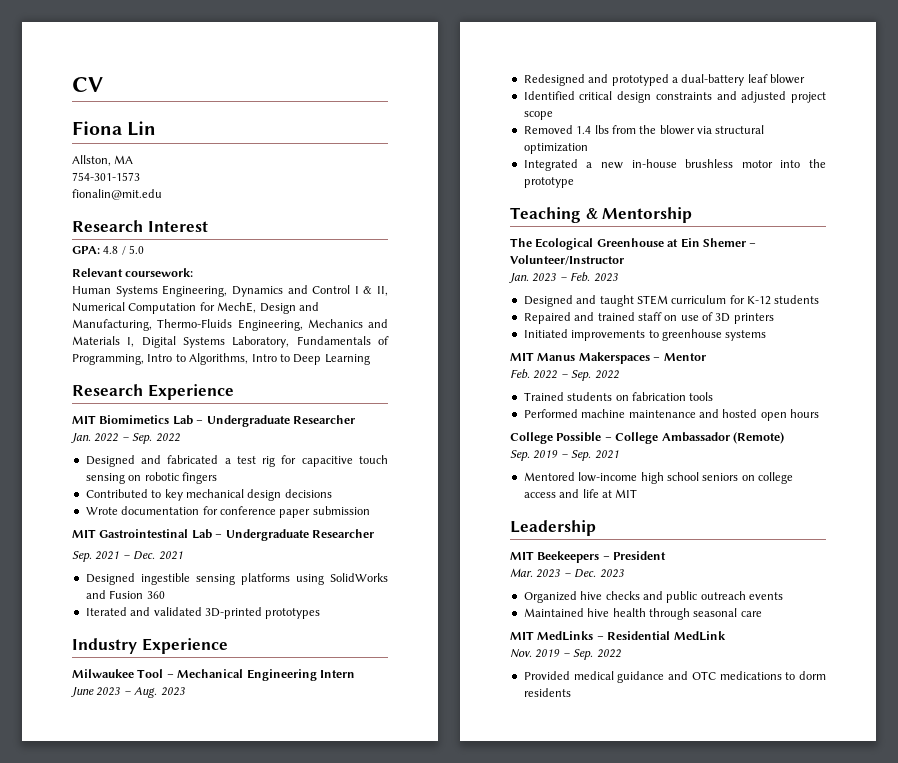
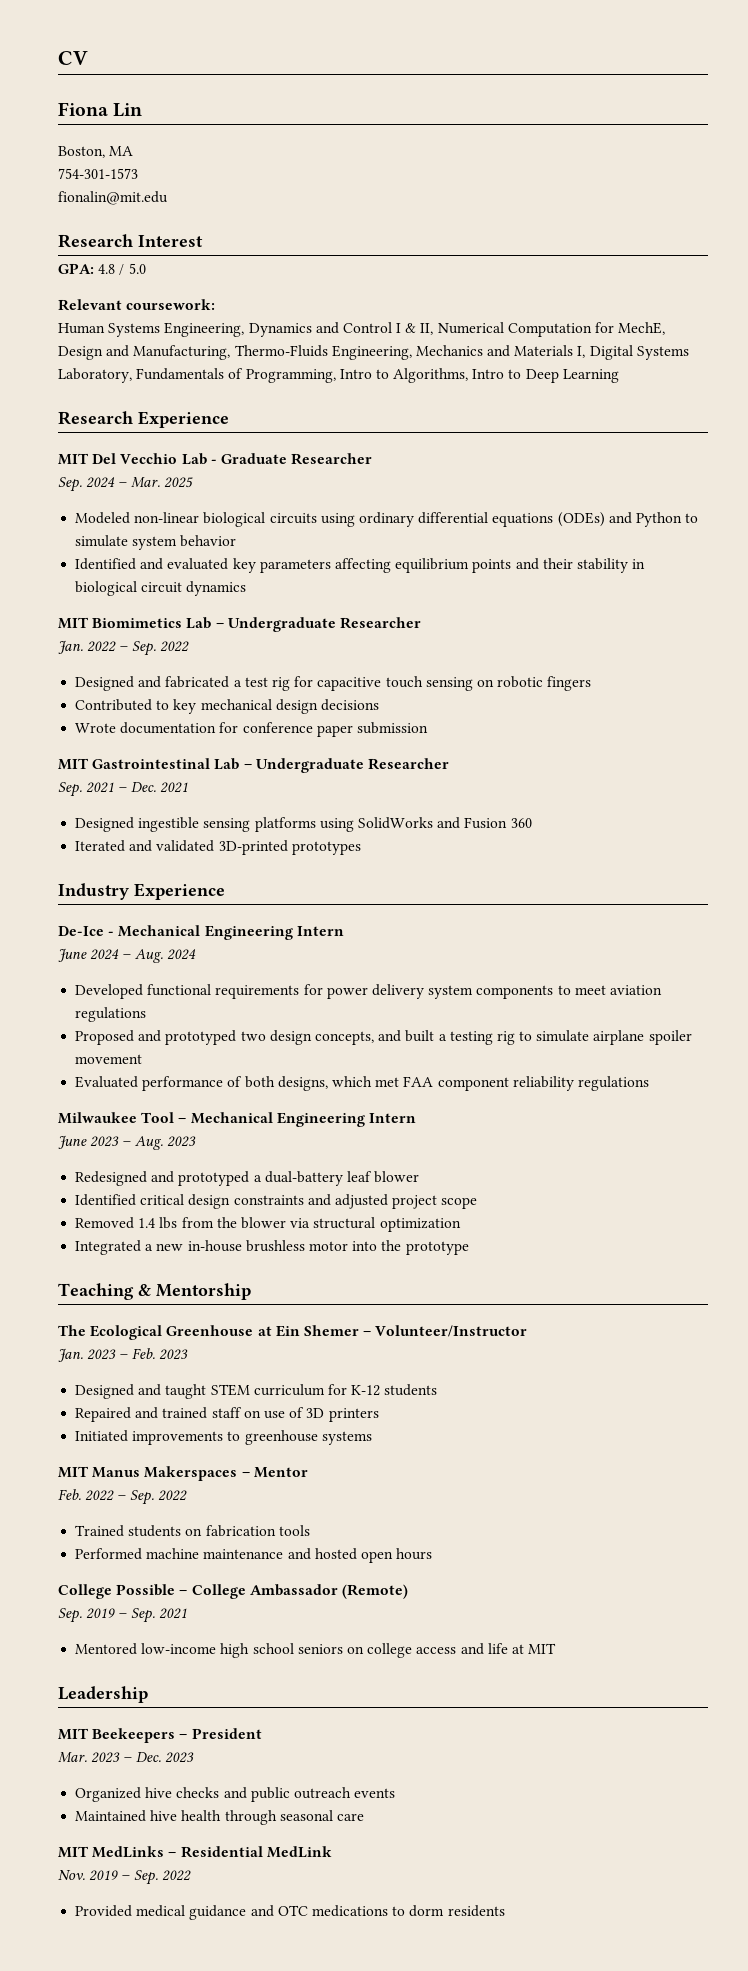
- Allston, MA
+ Boston, MA
+ MIT Del Vecchio Lab - Graduate Researcher
+ Sep. 2024 – Mar. 2025
+ Modeled non-linear biological circuits using ordinary differential equations (ODEs) and Python to simulate system behavior
+ Identified and evaluated key parameters affecting equilibrium points and their stability in biological circuit dynamics
+ De-Ice - Mechanical Engineering Intern
+ June 2024 – Aug. 2024
+ Developed functional requirements for power delivery system components to meet aviation regulations
+ Proposed and prototyped two design concepts, and built a testing rig to simulate airplane spoiler movement
+ Evaluated performance of both designs, which met FAA component reliability regulations

